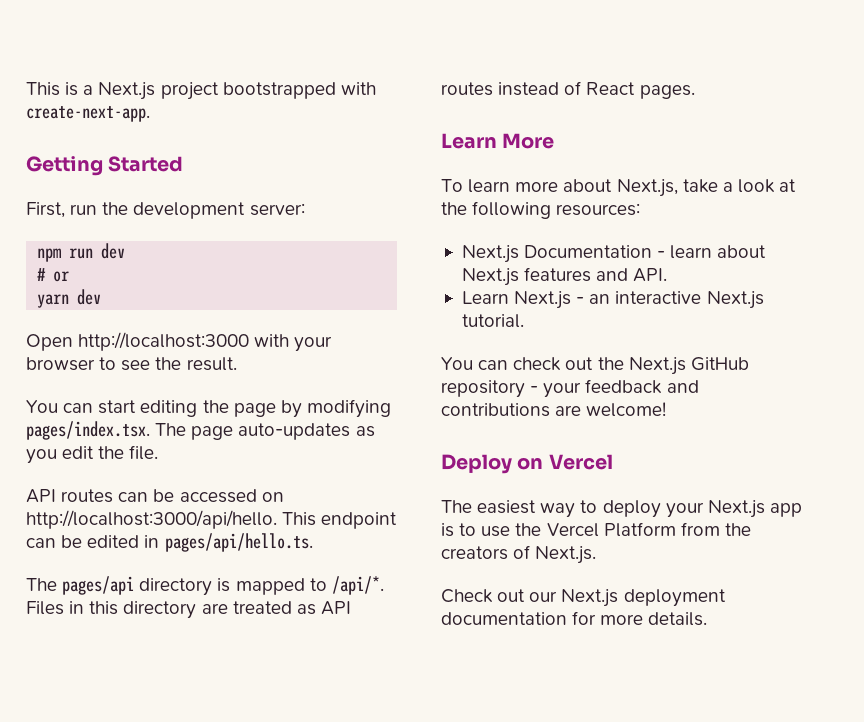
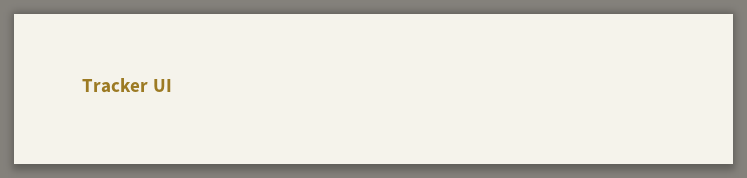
- This is a Next.js project bootstrapped with create-next-app.
- Getting Started
- First, run the development server:
- npm run dev
- # or
- yarn dev
- Open http://localhost:3000 with your browser to see the result.
- You can start editing the page by modifying pages/index.tsx. The page auto-updates as you edit the file.
- API routes can be accessed on http://localhost:3000/api/hello. This endpoint can be edited in pages/api/hello.ts.
- The pages/api directory is mapped to /api/*. Files in this directory are treated as API routes instead of React pages.
- Learn More
- To learn more about Next.js, take a look at the following resources:
- Next.js Documentation - learn about Next.js features and API.
- Learn Next.js - an interactive Next.js tutorial.
- You can check out the Next.js GitHub repository - your feedback and contributions are welcome!
- Deploy on Vercel
- The easiest way to deploy your Next.js app is to use the Vercel Platform from the creators of Next.js.
- Check out our Next.js deployment documentation for more details.
+ Tracker UI

